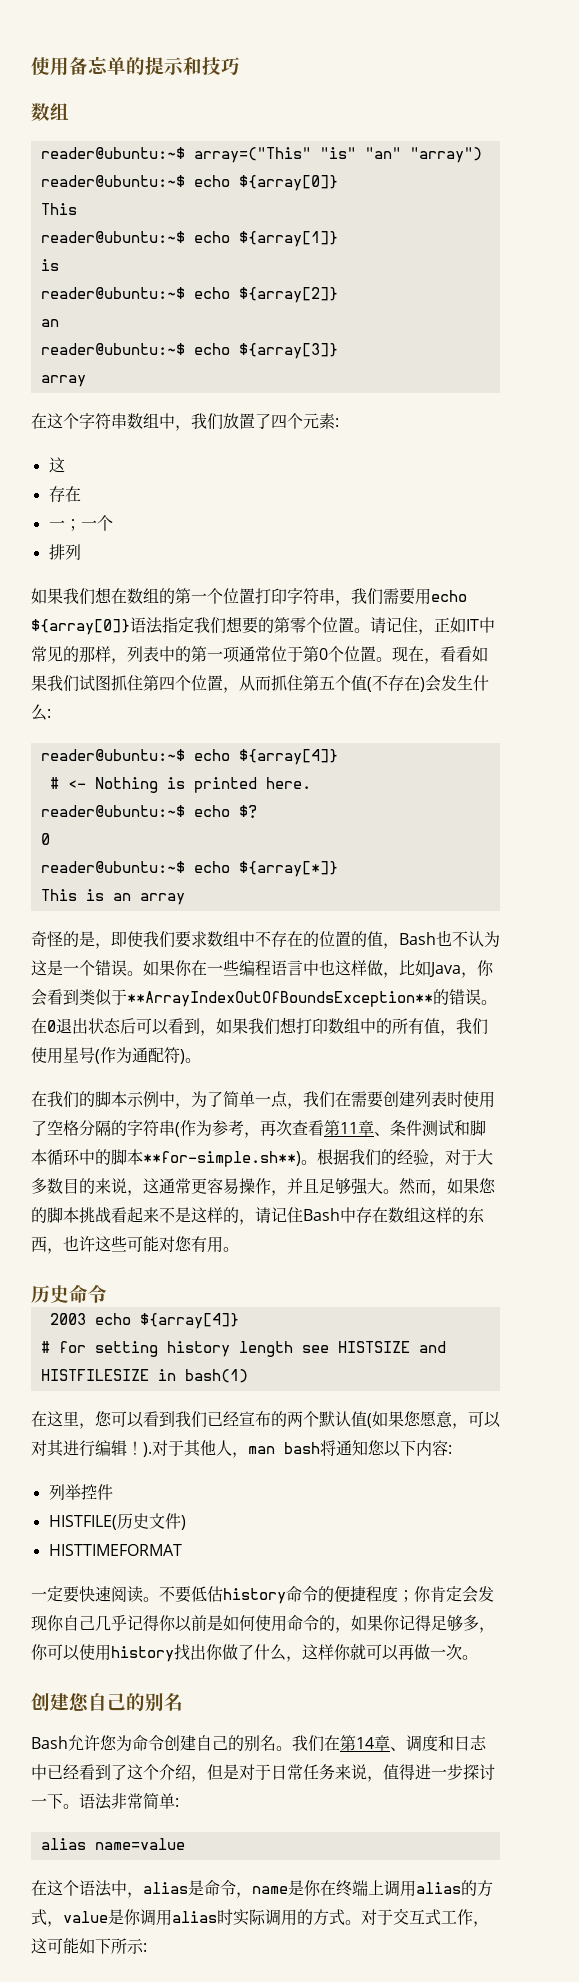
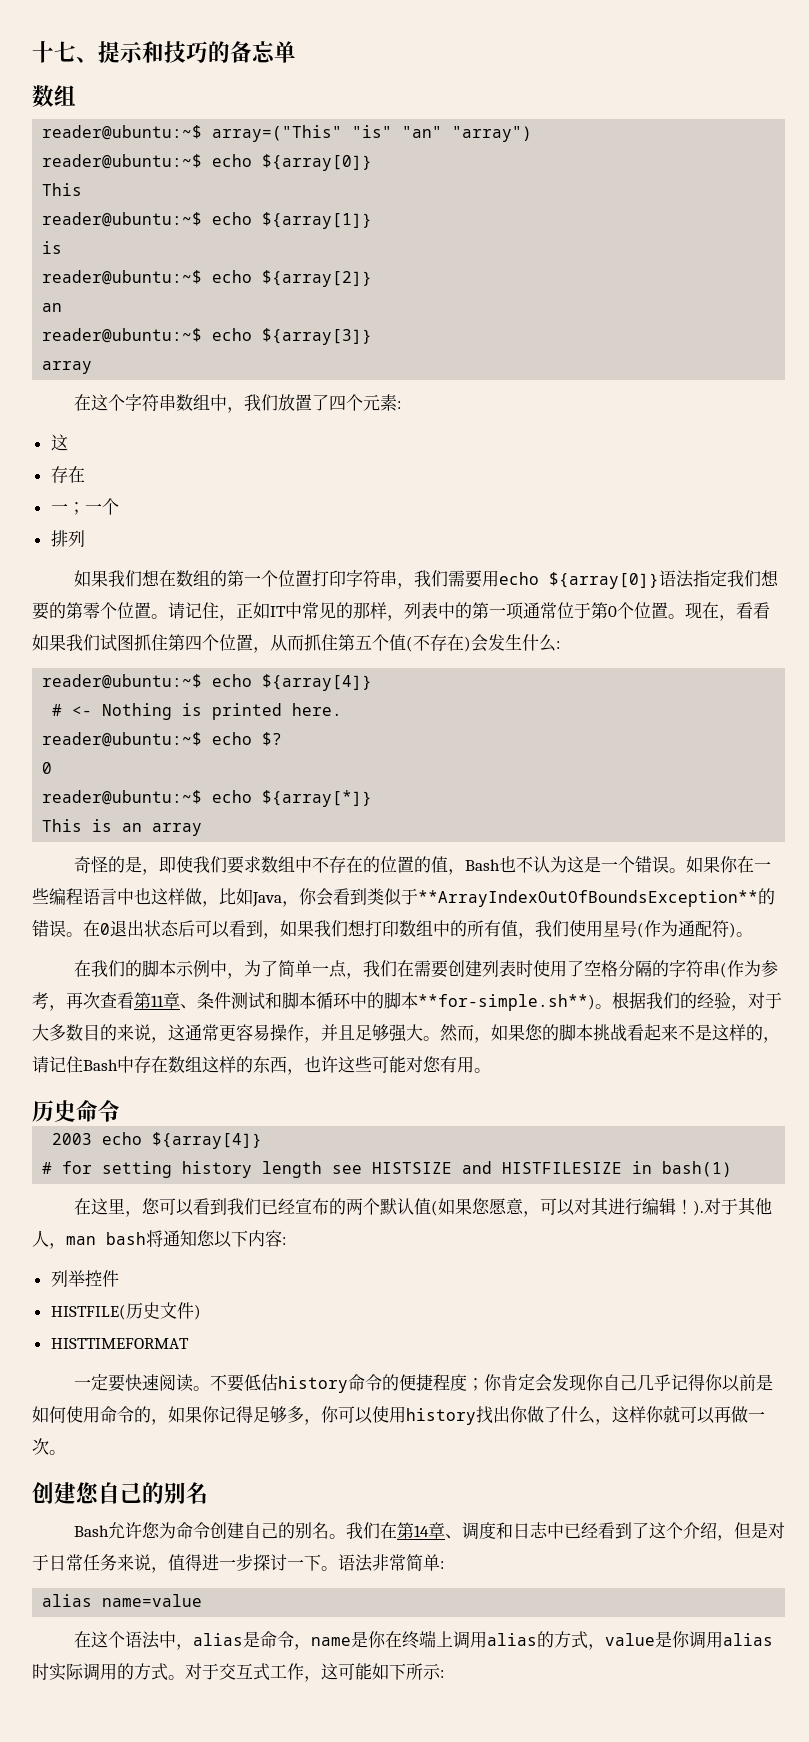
- 使用备忘单的提示和技巧
+ 十七、提示和技巧的备忘单

